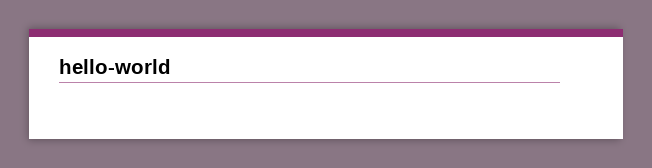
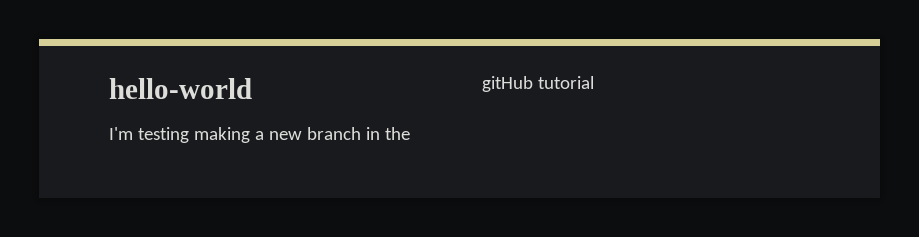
+ I'm testing making a new branch in the gitHub tutorial

